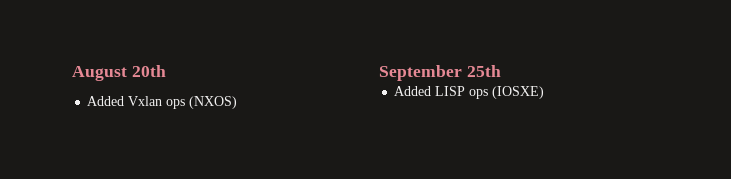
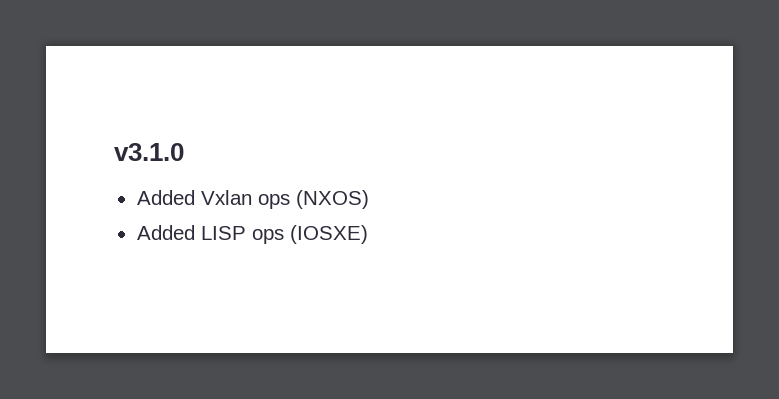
- August 20th
+ v3.1.0
- September 25th

